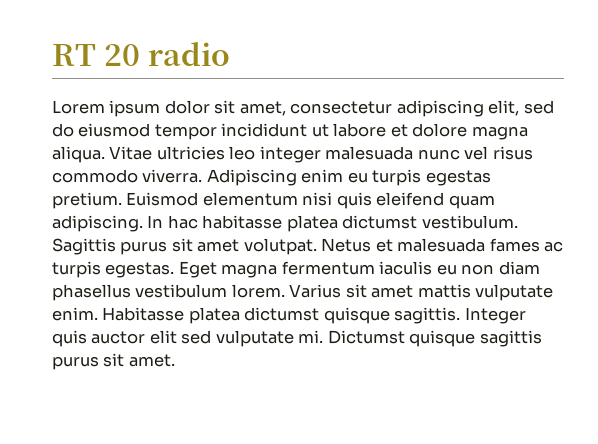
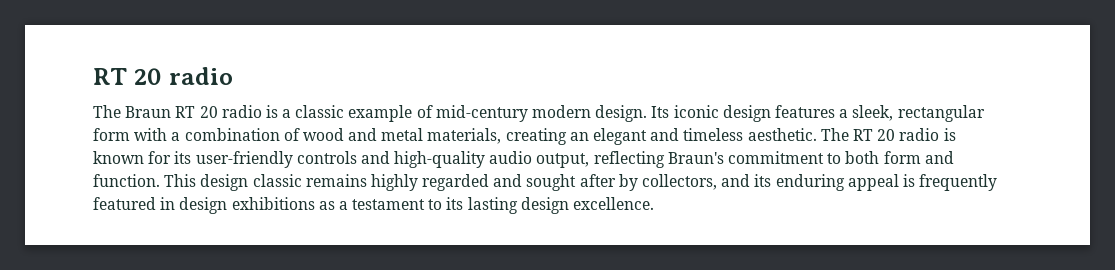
- Lorem ipsum dolor sit amet, consectetur adipiscing elit, sed do eiusmod tempor incididunt ut labore et dolore magna aliqua. Vitae ultricies leo integer malesuada nunc vel risus commodo viverra. Adipiscing enim eu turpis egestas pretium. Euismod elementum nisi quis eleifend quam adipiscing. In hac habitasse platea dictumst vestibulum. Sagittis purus sit amet volutpat. Netus et malesuada fames ac turpis egestas. Eget magna fermentum iaculis eu non diam phasellus vestibulum lorem. Varius sit amet mattis vulputate enim. Habitasse platea dictumst quisque sagittis. Integer quis auctor elit sed vulputate mi. Dictumst quisque sagittis purus sit amet.
+ The Braun RT 20 radio is a classic example of mid-century modern design. Its iconic design features a sleek, rectangular form with a combination of wood and metal materials, creating an elegant and timeless aesthetic. The RT 20 radio is known for its user-friendly controls and high-quality audio output, reflecting Braun's commitment to both form and function. This design classic remains highly regarded and sought after by collectors, and its enduring appeal is frequently featured in design exhibitions as a testament to its lasting design excellence.

